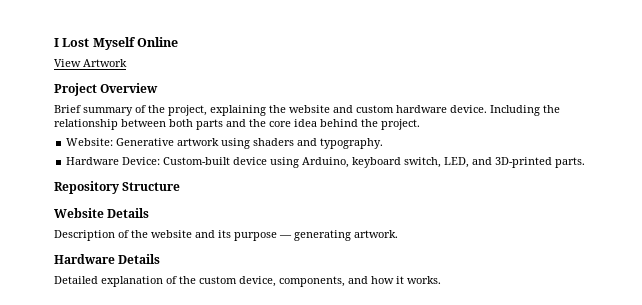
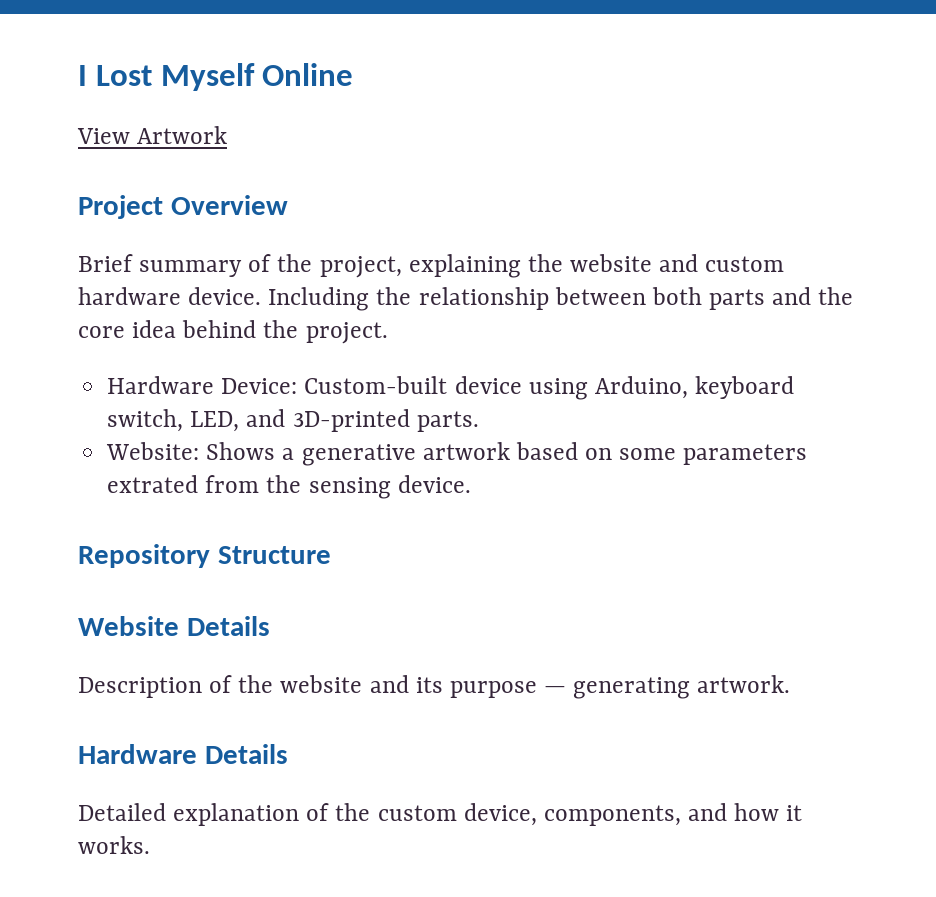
- Website: Generative artwork using shaders and typography.
+ Website: Shows a generative artwork based on some parameters extrated from the sensing device.

